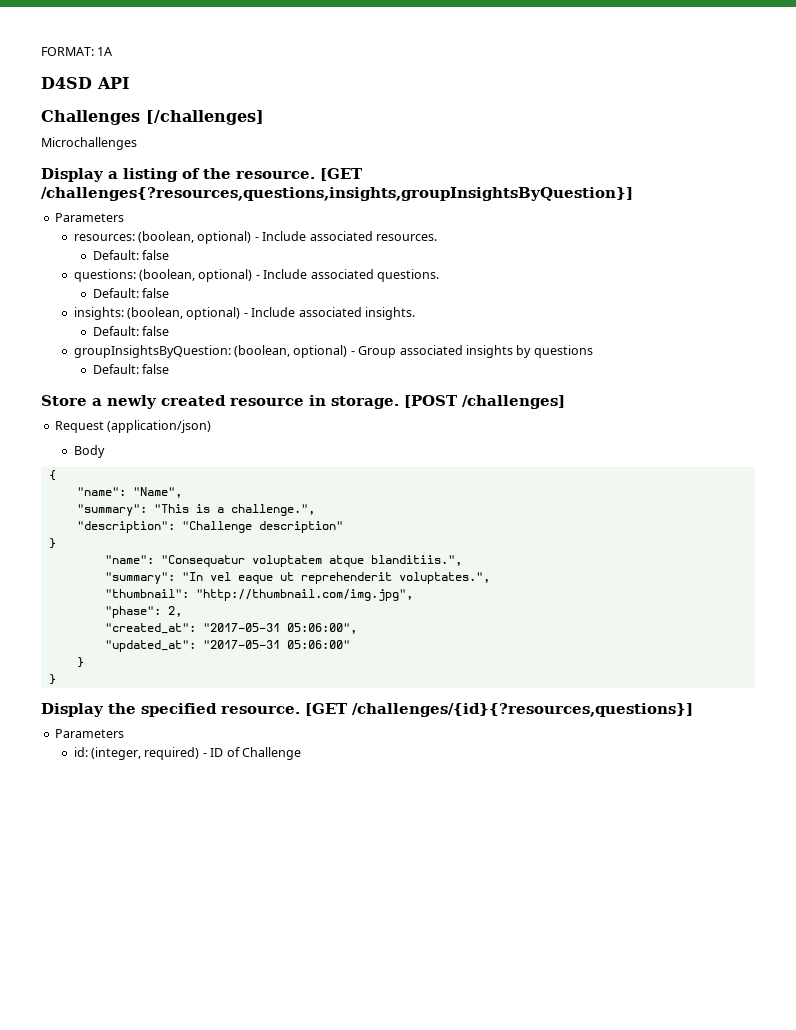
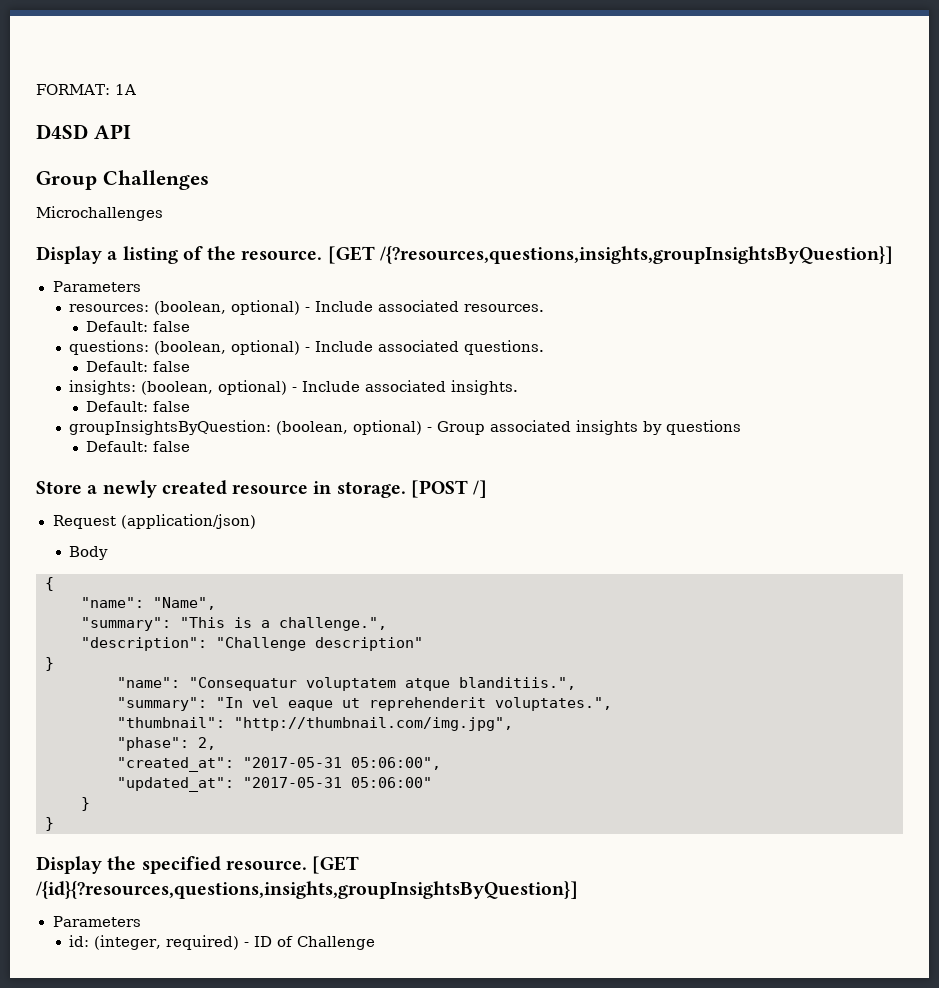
- Challenges [/challenges]
+ Group Challenges
- [GET /challenges{?resources,questions,insights,groupInsightsByQuestion}]
+ [GET /{?resources,questions,insights,groupInsightsByQuestion}]
- [POST /challenges]
+ [POST /]
- [GET /challenges/{id}{?resources,questions}]
+ [GET /{id}{?resources,questions,insights,groupInsightsByQuestion}]

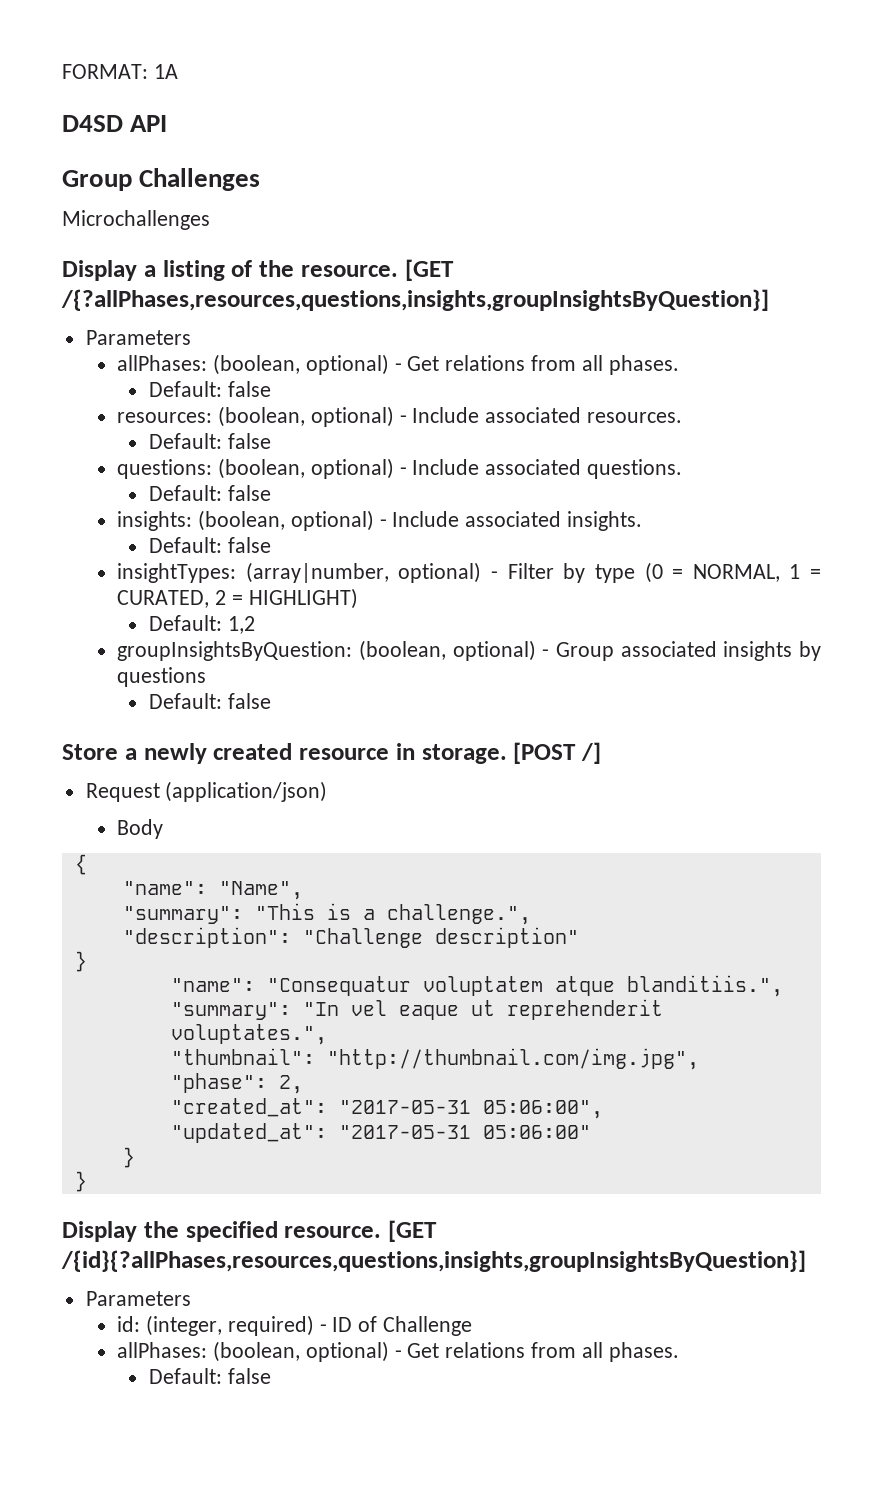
- [GET /{?resources,questions,insights,groupInsightsByQuestion}]
+ [GET /{?allPhases,resources,questions,insights,groupInsightsByQuestion}]
  Parameters
+ allPhases: (boolean, optional) - Get relations from all phases.
+ Default: false
+ insightTypes: (array|number, optional) - Filter by type (0 = NORMAL, 1 = CURATED, 2 = HIGHLIGHT)
+ Default: 1,2
- [GET /{id}{?resources,questions,insights,groupInsightsByQuestion}]
+ [GET /{id}{?allPhases,resources,questions,insights,groupInsightsByQuestion}]
  id: (integer, required) - ID of Challenge
+ allPhases: (boolean, optional) - Get relations from all phases.
+ Default: false

